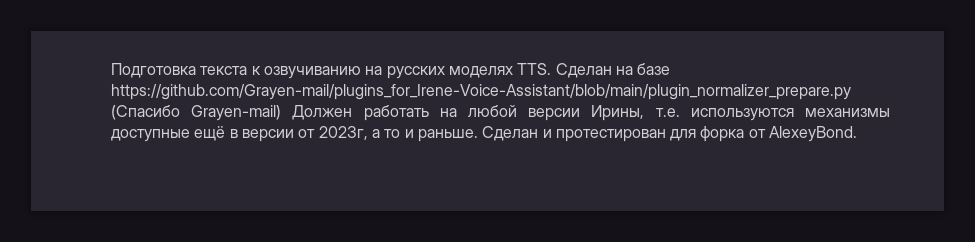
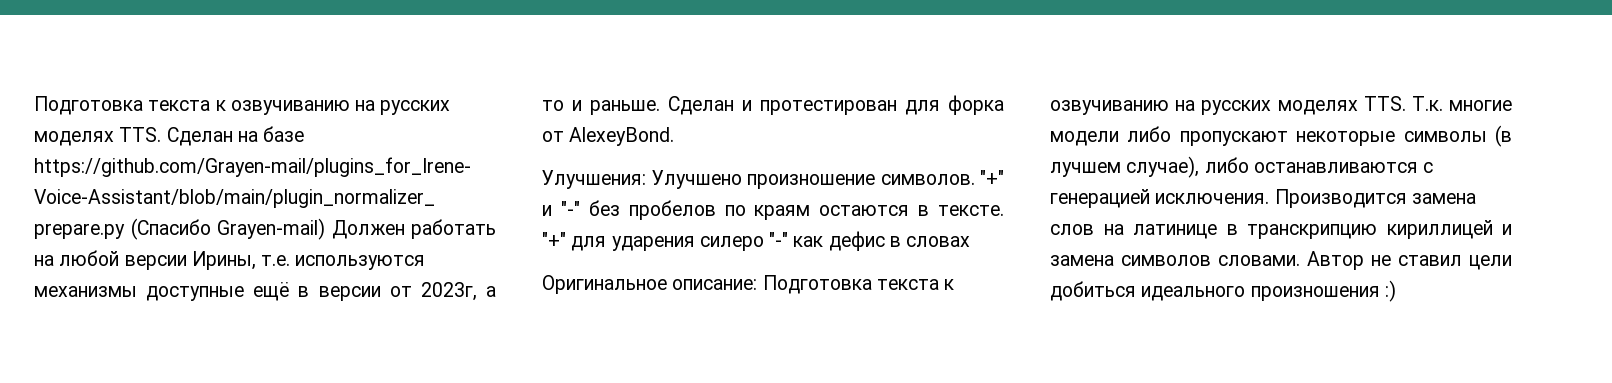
+ Улучшения: Улучшено произношение символов. "+" и "-" без пробелов по краям остаются в тексте. "+" для ударения силеро "-" как дефис в словах
+ Оригинальное описание: Подготовка текста к озвучиванию на русских моделях TTS. Т.к. многие модели либо пропускают некоторые символы (в лучшем случае), либо останавливаются с генерацией исключения. Производится замена слов на латинице в транскрипцию кириллицей и замена символов словами. Автор не ставил цели добиться идеального произношения :)

